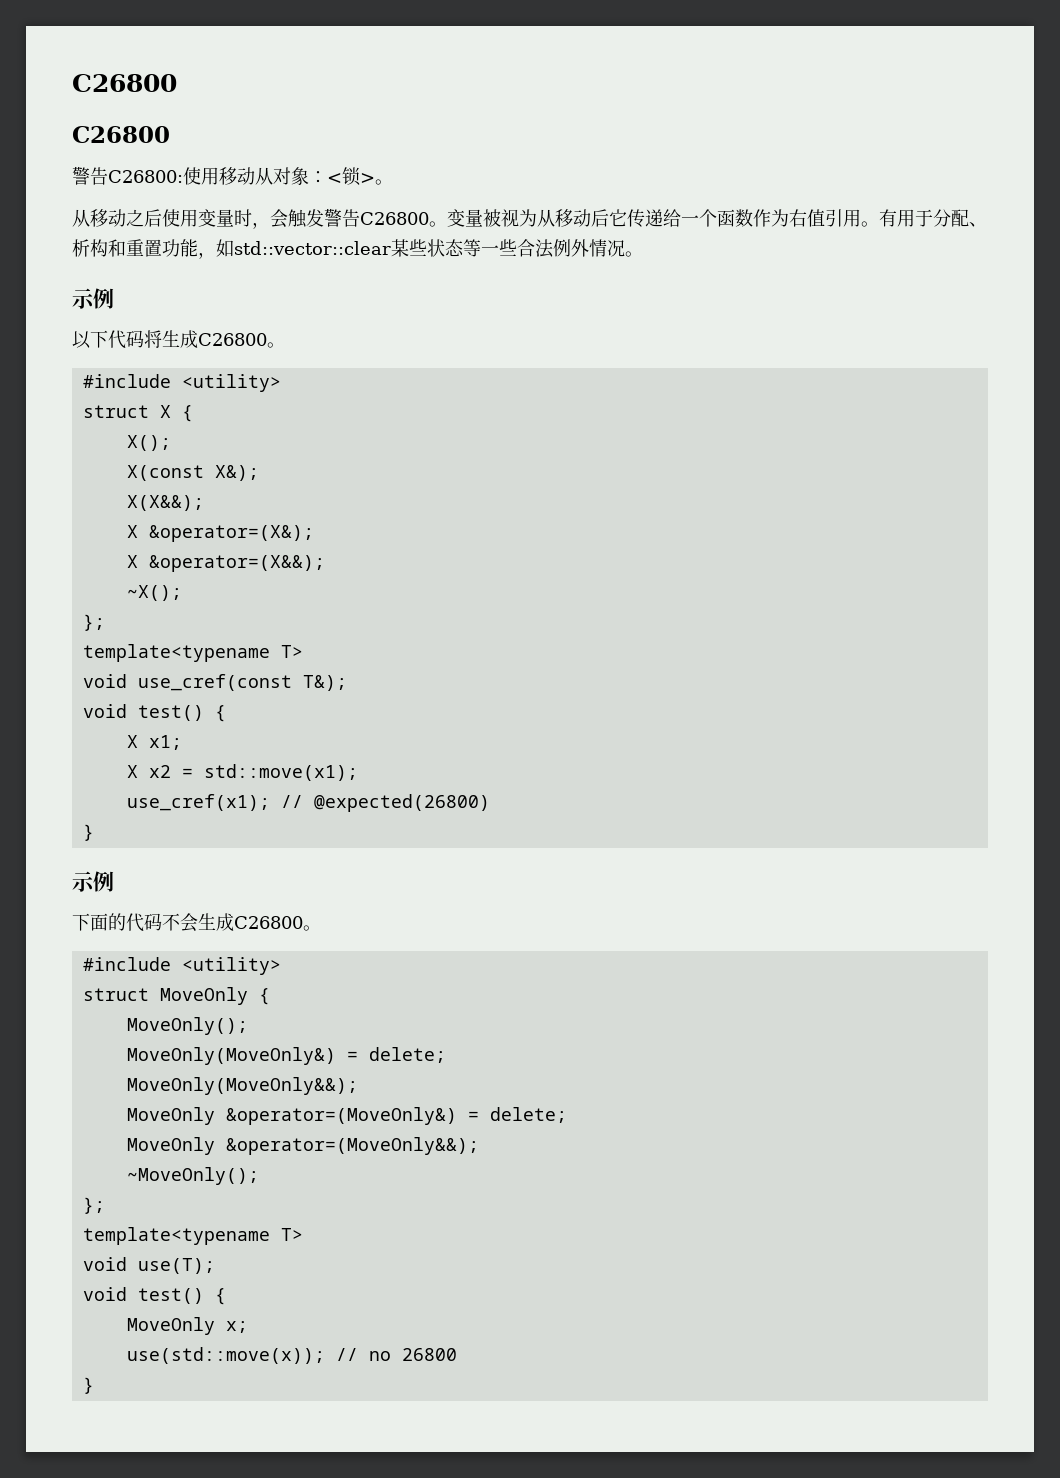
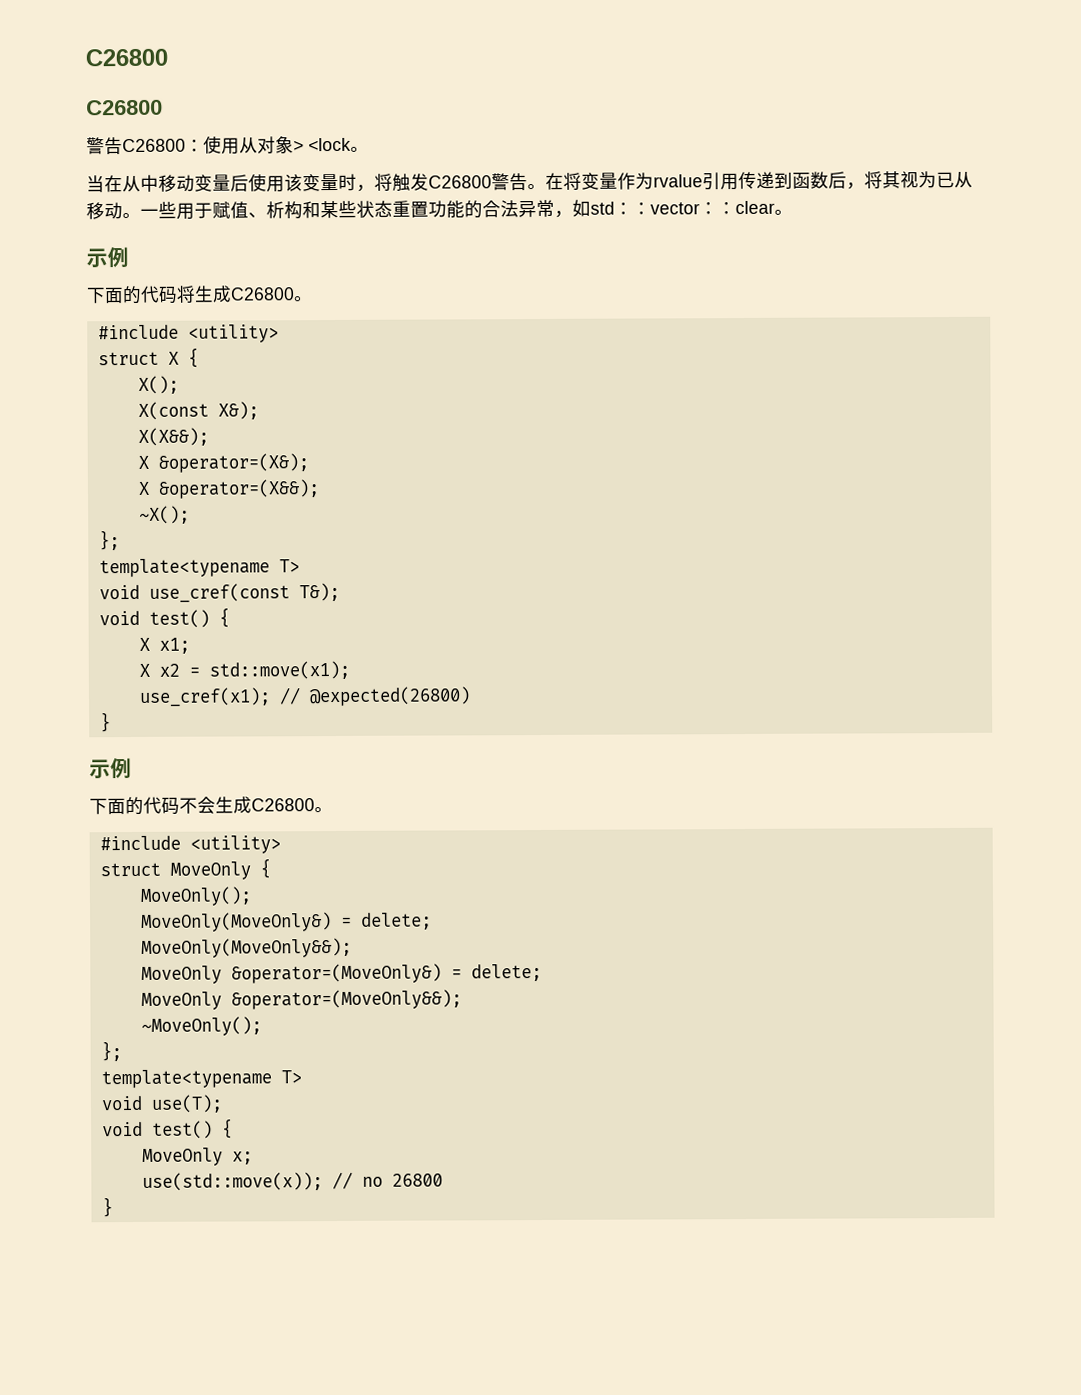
- 警告C26800:使用移动从对象：<锁>。
- 从移动之后使用变量时，会触发警告C26800。变量被视为从移动后它传递给一个函数作为右值引用。有用于分配、析构和重置功能，如std::vector::clear某些状态等一些合法例外情况。
+ 警告C26800：使用从对象> <lock。
+ 当在从中移动变量后使用该变量时，将触发C26800警告。在将变量作为rvalue引用传递到函数后，将其视为已从移动。一些用于赋值、析构和某些状态重置功能的合法异常，如std：：vector：：clear。
- 以下代码将生成C26800。
+ 下面的代码将生成C26800。

